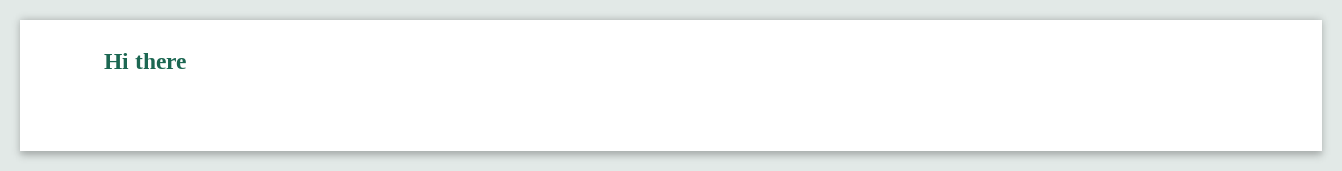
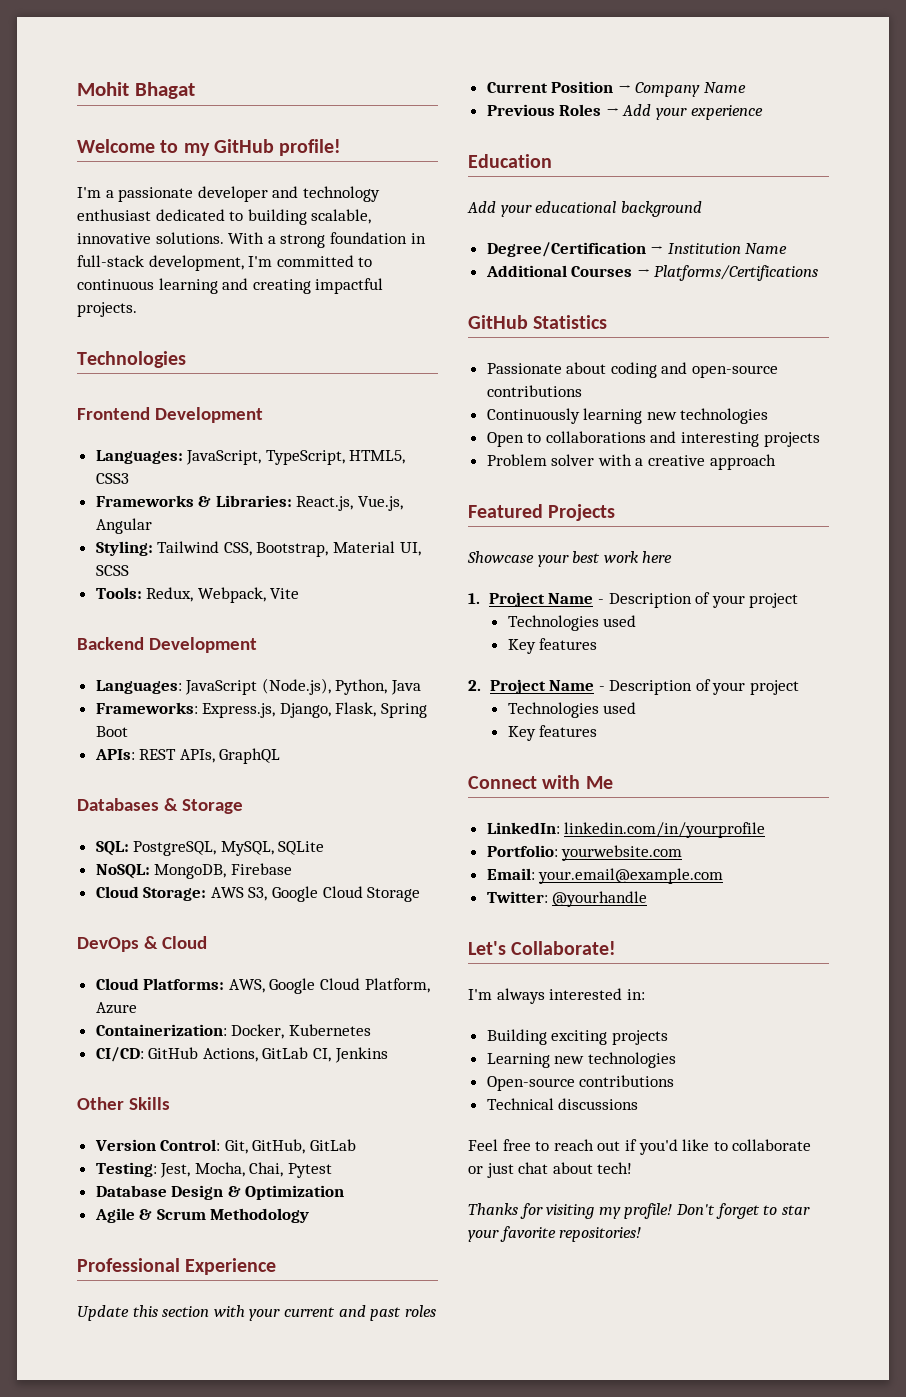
- Hi there
+ Mohit Bhagat
+ Welcome to my GitHub profile!
+ I'm a passionate developer and technology enthusiast dedicated to building scalable, innovative solutions. With a strong foundation in full-stack development, I'm committed to continuous learning and creating impactful projects.
+ Technologies
+ Frontend Development
+ Languages: JavaScript, TypeScript, HTML5, CSS3
+ Frameworks & Libraries: React.js, Vue.js, Angular
+ Styling: Tailwind CSS, Bootstrap, Material UI, SCSS
+ Tools: Redux, Webpack, Vite
+ Backend Development
+ Languages: JavaScript (Node.js), Python, Java
+ Frameworks: Express.js, Django, Flask, Spring Boot
+ APIs: REST APIs, GraphQL
+ Databases & Storage
+ SQL: PostgreSQL, MySQL, SQLite
+ NoSQL: MongoDB, Firebase
+ Cloud Storage: AWS S3, Google Cloud Storage
+ DevOps & Cloud
+ Cloud Platforms: AWS, Google Cloud Platform, Azure
+ Containerization: Docker, Kubernetes
+ CI/CD: GitHub Actions, GitLab CI, Jenkins
+ Other Skills
+ Version Control: Git, GitHub, GitLab
+ Testing: Jest, Mocha, Chai, Pytest
+ Database Design & Optimization
+ Agile & Scrum Methodology
+ Professional Experience
+ Update this section with your current and past roles
+ Current Position → Company Name
+ Previous Roles → Add your experience
+ Education
+ Add your educational background
+ Degree/Certification → Institution Name
+ Additional Courses → Platforms/Certifications
+ GitHub Statistics
+ Passionate about coding and open-source contributions
+ Continuously learning new technologies
+ Open to collaborations and interesting projects
+ Problem solver with a creative approach
+ Featured Projects
+ Showcase your best work here
+ 1. Project Name - Description of your project
+ Technologies used
+ Key features
+ 2. Project Name - Description of your project
+ Technologies used
+ Key features
+ Connect with Me
+ LinkedIn: linkedin.com/in/yourprofile
+ Portfolio: yourwebsite.com
+ Email: your.email@example.com
+ Twitter: @yourhandle
+ Let's Collaborate!
+ I'm always interested in:
+ Building exciting projects
+ Learning new technologies
+ Open-source contributions
+ Technical discussions
+ Feel free to reach out if you'd like to collaborate or just chat about tech!
+ Thanks for visiting my profile! Don't forget to star your favorite repositories!

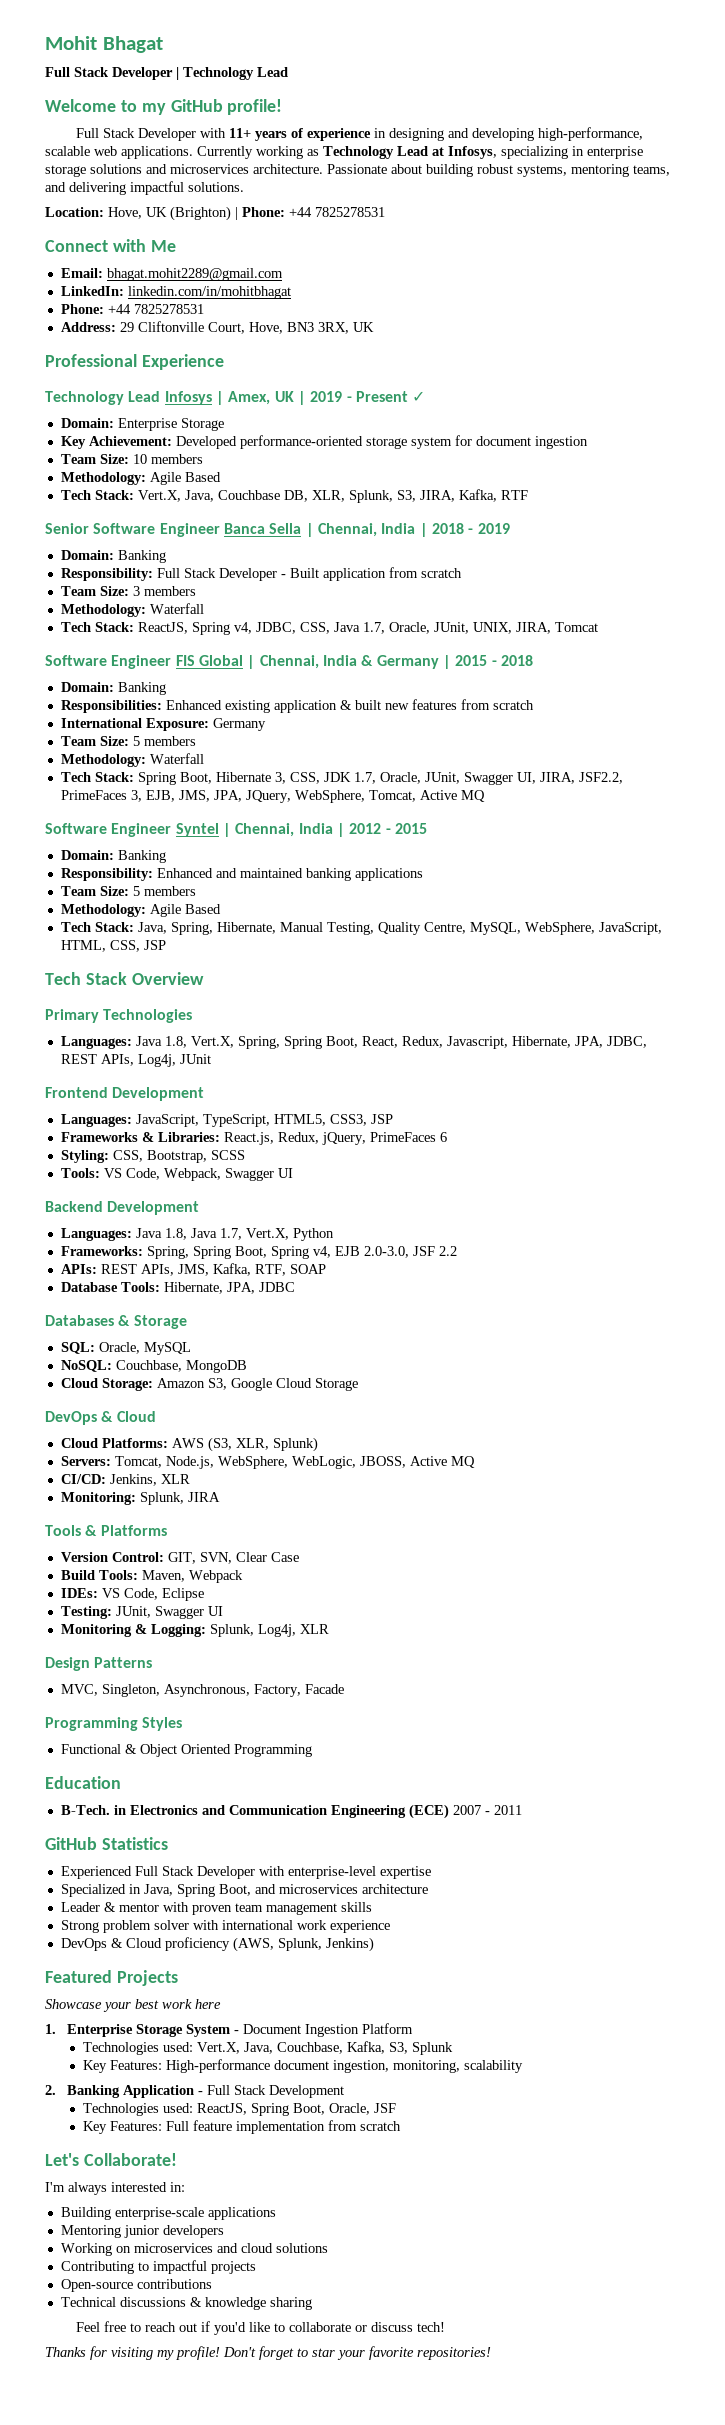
+ Full Stack Developer | Technology Lead
- I'm a passionate developer and technology enthusiast dedicated to building scalable, innovative solutions. With a strong foundation in full-stack development, I'm committed to continuous learning and creating impactful projects.
- Technologies
+ Full Stack Developer with 11+ years of experience in designing and developing high-performance, scalable web applications. Currently working as Technology Lead at Infosys, specializing in enterprise storage solutions and microservices architecture. Passionate about building robust systems, mentoring teams, and delivering impactful solutions.
+ Location: Hove, UK (Brighton) | Phone: +44 7825278531
+ Connect with Me
+ Email: bhagat.mohit2289@gmail.com
+ LinkedIn: linkedin.com/in/mohitbhagat
+ Phone: +44 7825278531
+ Address: 29 Cliftonville Court, Hove, BN3 3RX, UK
+ Professional Experience
+ Technology Lead Infosys | Amex, UK | 2019 - Present ✓
+ Domain: Enterprise Storage
+ Key Achievement: Developed performance-oriented storage system for document ingestion
+ Team Size: 10 members
+ Methodology: Agile Based
+ Tech Stack: Vert.X, Java, Couchbase DB, XLR, Splunk, S3, JIRA, Kafka, RTF
+ Senior Software Engineer Banca Sella | Chennai, India | 2018 - 2019
+ Domain: Banking
+ Responsibility: Full Stack Developer - Built application from scratch
+ Team Size: 3 members
+ Methodology: Waterfall
+ Tech Stack: ReactJS, Spring v4, JDBC, CSS, Java 1.7, Oracle, JUnit, UNIX, JIRA, Tomcat
+ Software Engineer FIS Global | Chennai, India & Germany | 2015 - 2018
+ Domain: Banking
+ Responsibilities: Enhanced existing application & built new features from scratch
+ International Exposure: Germany
+ Team Size: 5 members
+ Methodology: Waterfall
+ Tech Stack: Spring Boot, Hibernate 3, CSS, JDK 1.7, Oracle, JUnit, Swagger UI, JIRA, JSF2.2, PrimeFaces 3, EJB, JMS, JPA, JQuery, WebSphere, Tomcat, Active MQ
+ Software Engineer Syntel | Chennai, India | 2012 - 2015
+ Domain: Banking
+ Responsibility: Enhanced and maintained banking applications
+ Team Size: 5 members
+ Methodology: Agile Based
+ Tech Stack: Java, Spring, Hibernate, Manual Testing, Quality Centre, MySQL, WebSphere, JavaScript, HTML, CSS, JSP
+ Tech Stack Overview
+ Primary Technologies
+ Languages: Java 1.8, Vert.X, Spring, Spring Boot, React, Redux, Javascript, Hibernate, JPA, JDBC, REST APIs, Log4j, JUnit
- Languages: JavaScript, TypeScript, HTML5, CSS3
+ Languages: JavaScript, TypeScript, HTML5, CSS3, JSP
- Frameworks & Libraries: React.js, Vue.js, Angular
+ Frameworks & Libraries: React.js, Redux, jQuery, PrimeFaces 6
- Styling: Tailwind CSS, Bootstrap, Material UI, SCSS
+ Styling: CSS, Bootstrap, SCSS
- Tools: Redux, Webpack, Vite
+ Tools: VS Code, Webpack, Swagger UI
  Backend Development
- Languages: JavaScript (Node.js), Python, Java
- Frameworks: Express.js, Django, Flask, Spring Boot
- APIs: REST APIs, GraphQL
+ Languages: Java 1.8, Java 1.7, Vert.X, Python
+ Frameworks: Spring, Spring Boot, Spring v4, EJB 2.0-3.0, JSF 2.2
+ APIs: REST APIs, JMS, Kafka, RTF, SOAP
+ Database Tools: Hibernate, JPA, JDBC
- SQL: PostgreSQL, MySQL, SQLite
+ SQL: Oracle, MySQL
- NoSQL: MongoDB, Firebase
+ NoSQL: Couchbase, MongoDB
- Cloud Storage: AWS S3, Google Cloud Storage
+ Cloud Storage: Amazon S3, Google Cloud Storage
- Cloud Platforms: AWS, Google Cloud Platform, Azure
- Containerization: Docker, Kubernetes
- CI/CD: GitHub Actions, GitLab CI, Jenkins
- Other Skills
- Version Control: Git, GitHub, GitLab
- Testing: Jest, Mocha, Chai, Pytest
- Database Design & Optimization
- Agile & Scrum Methodology
- Professional Experience
- Update this section with your current and past roles
- Current Position → Company Name
- Previous Roles → Add your experience
+ Cloud Platforms: AWS (S3, XLR, Splunk)
+ Servers: Tomcat, Node.js, WebSphere, WebLogic, JBOSS, Active MQ
+ CI/CD: Jenkins, XLR
+ Monitoring: Splunk, JIRA
+ Tools & Platforms
+ Version Control: GIT, SVN, Clear Case
+ Build Tools: Maven, Webpack
+ IDEs: VS Code, Eclipse
+ Testing: JUnit, Swagger UI
+ Monitoring & Logging: Splunk, Log4j, XLR
+ Design Patterns
+ MVC, Singleton, Asynchronous, Factory, Facade
+ Programming Styles
+ Functional & Object Oriented Programming
  Education
- Add your educational background
- Degree/Certification → Institution Name
- Additional Courses → Platforms/Certifications
+ B-Tech. in Electronics and Communication Engineering (ECE) 2007 - 2011
  GitHub Statistics
- Passionate about coding and open-source contributions
- Continuously learning new technologies
- Open to collaborations and interesting projects
- Problem solver with a creative approach
+ Experienced Full Stack Developer with enterprise-level expertise
+ Specialized in Java, Spring Boot, and microservices architecture
+ Leader & mentor with proven team management skills
+ Strong problem solver with international work experience
+ DevOps & Cloud proficiency (AWS, Splunk, Jenkins)
- 1. Project Name - Description of your project
- Technologies used
- Key features
- 2. Project Name - Description of your project
- Technologies used
- Key features
- Connect with Me
- LinkedIn: linkedin.com/in/yourprofile
- Portfolio: yourwebsite.com
- Email: your.email@example.com
- Twitter: @yourhandle
+ 1. Enterprise Storage System - Document Ingestion Platform
+ Technologies used: Vert.X, Java, Couchbase, Kafka, S3, Splunk
+ Key Features: High-performance document ingestion, monitoring, scalability
+ 2. Banking Application - Full Stack Development
+ Technologies used: ReactJS, Spring Boot, Oracle, JSF
+ Key Features: Full feature implementation from scratch
- Building exciting projects
- Learning new technologies
+ Building enterprise-scale applications
+ Mentoring junior developers
+ Working on microservices and cloud solutions
+ Contributing to impactful projects
- Technical discussions
+ Technical discussions & knowledge sharing
- Feel free to reach out if you'd like to collaborate or just chat about tech!
+ Feel free to reach out if you'd like to collaborate or discuss tech!

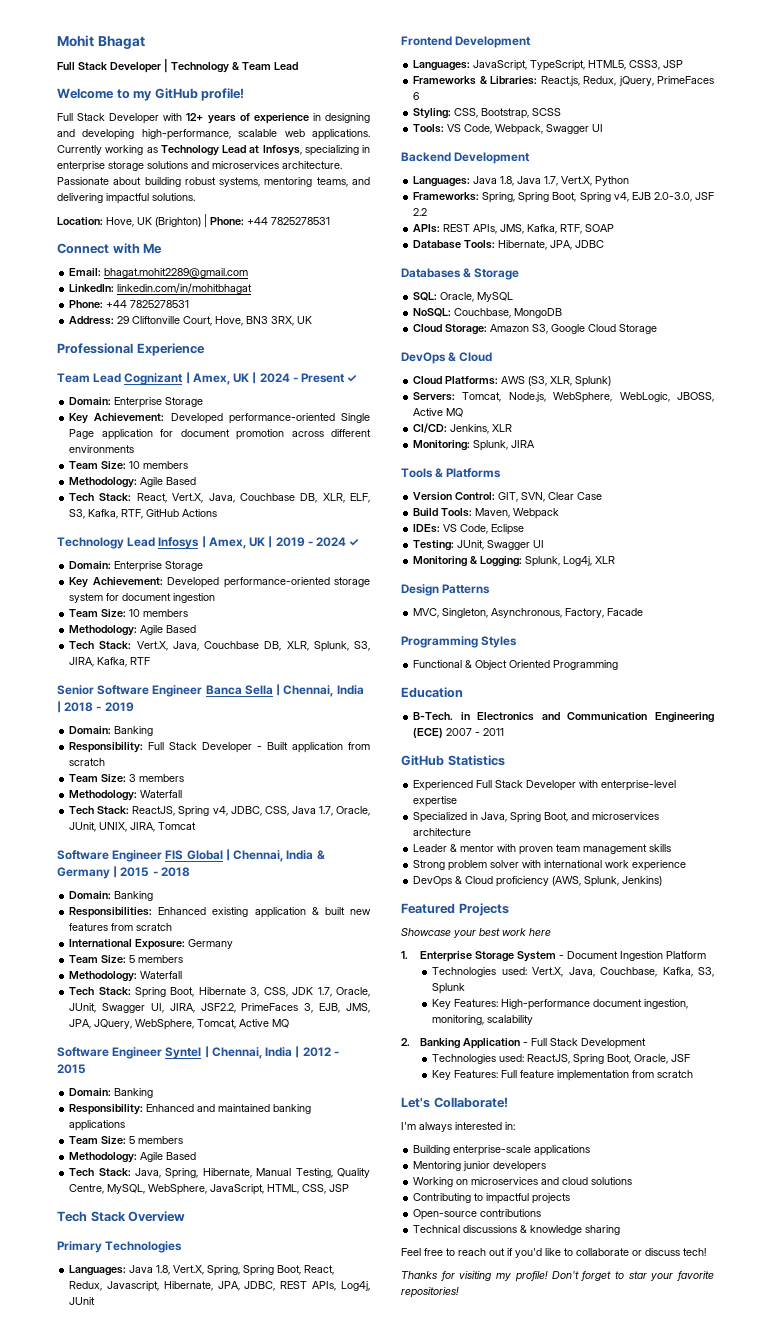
- Full Stack Developer | Technology Lead
+ Full Stack Developer | Technology & Team Lead
- Full Stack Developer with 11+ years of experience in designing and developing high-performance, scalable web applications.
+ Full Stack Developer with 12+ years of experience in designing and developing high-performance, scalable web applications.
+ Team Lead Cognizant | Amex, UK | 2024 - Present ✓
+ Domain: Enterprise Storage
+ Key Achievement: Developed performance-oriented Single Page application for document promotion across different environments
+ Team Size: 10 members
+ Methodology: Agile Based
+ Tech Stack: React, Vert.X, Java, Couchbase DB, XLR, ELF, S3, Kafka, RTF, GitHub Actions
- Technology Lead Infosys | Amex, UK | 2019 - Present ✓
+ Technology Lead Infosys | Amex, UK | 2019 - 2024 ✓

